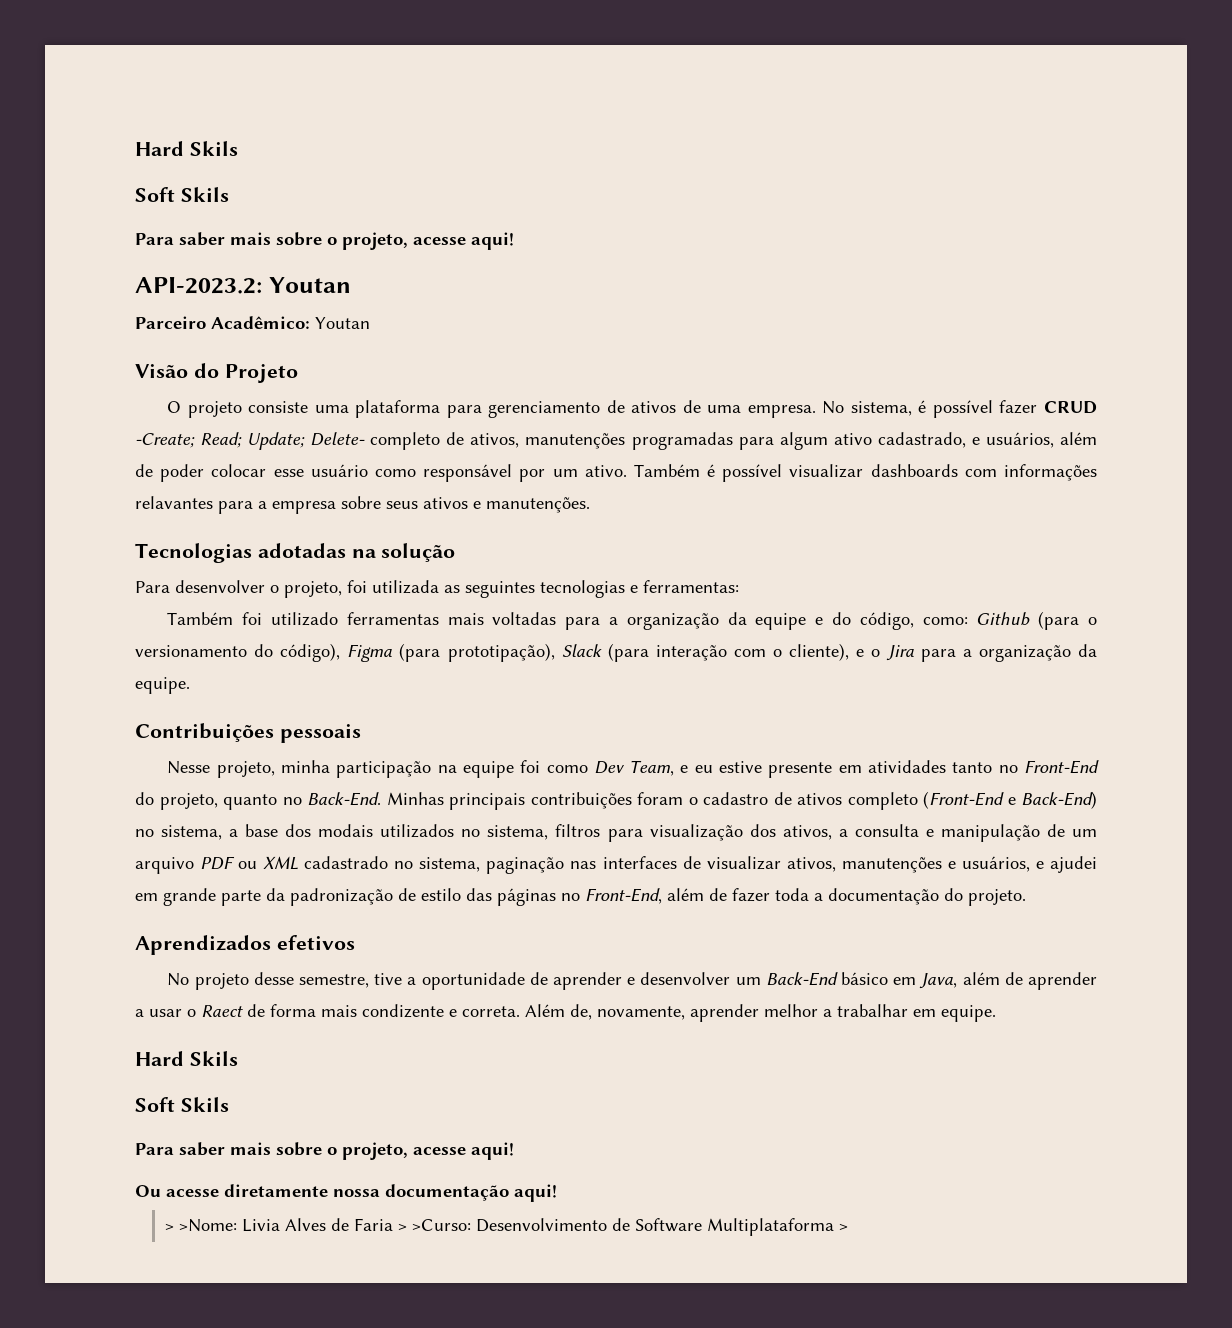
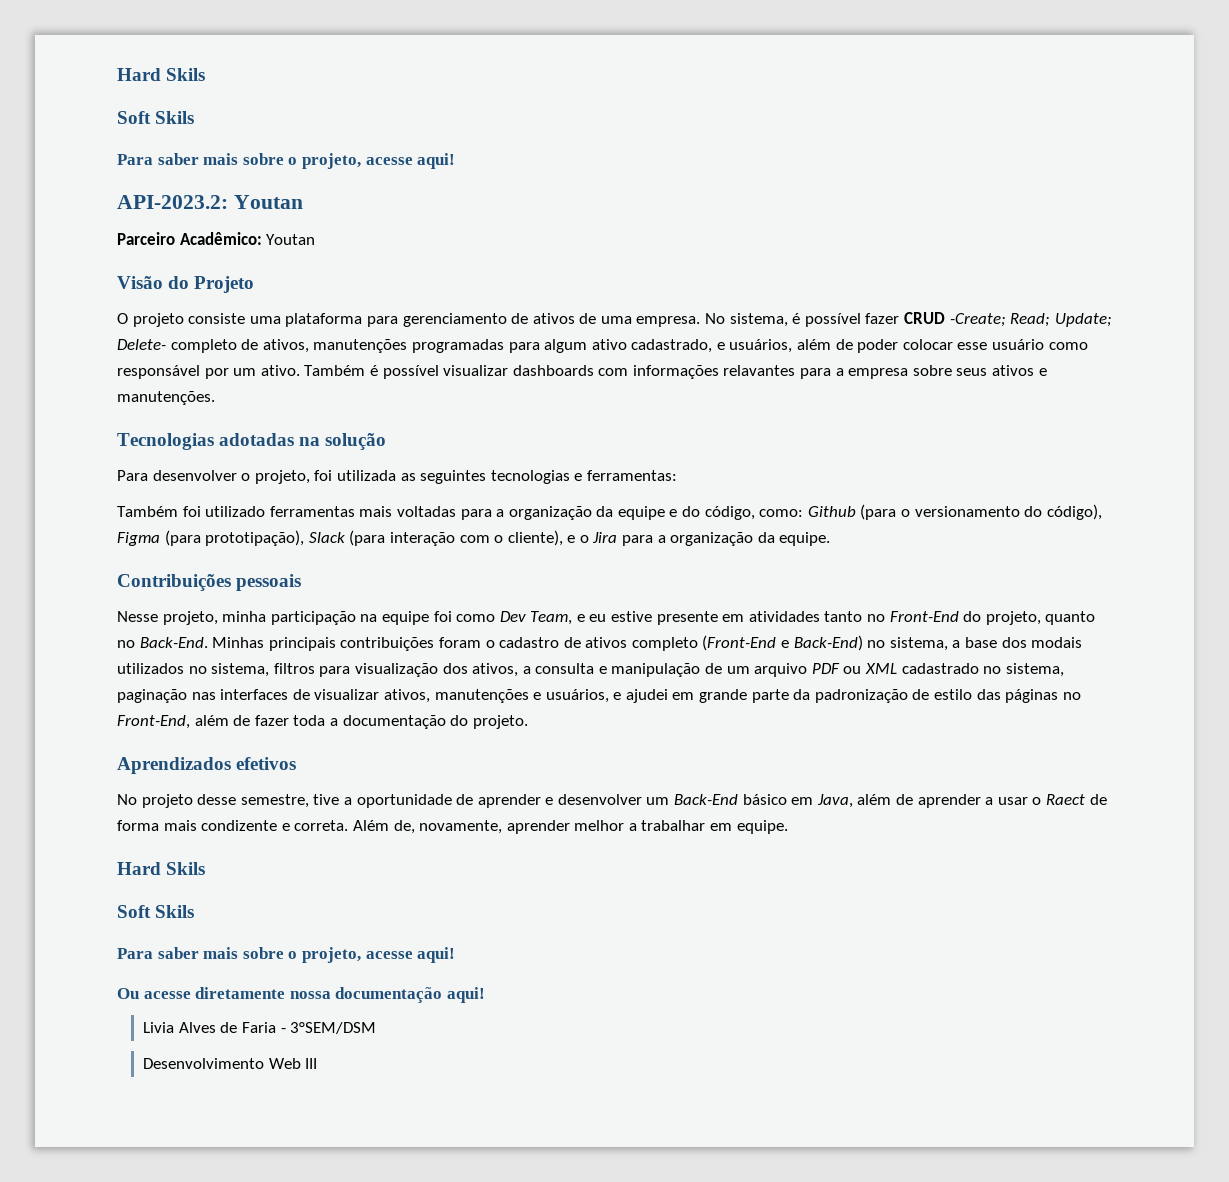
- > >Nome: Livia Alves de Faria > >Curso: Desenvolvimento de Software Multiplataforma >
+ Livia Alves de Faria - 3°SEM/DSM
+ Desenvolvimento Web III

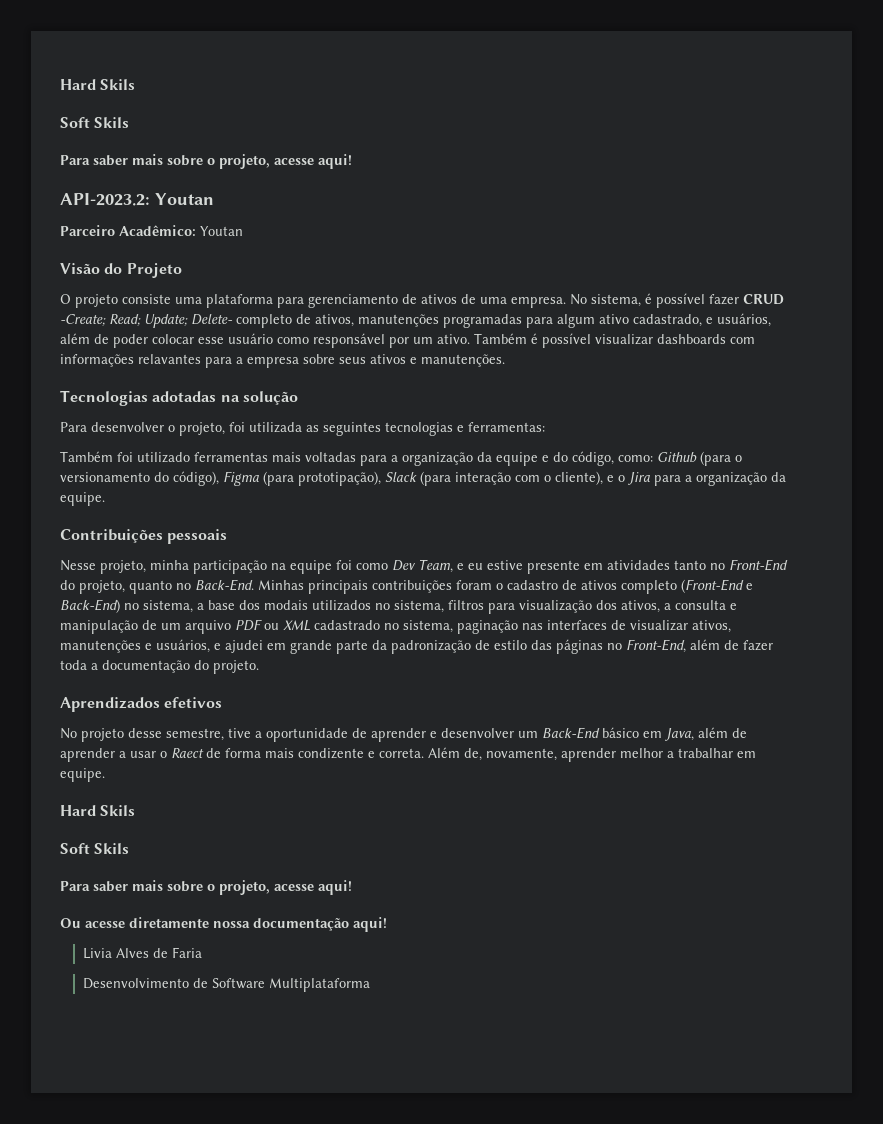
- Livia Alves de Faria - 3°SEM/DSM
+ Livia Alves de Faria
- Desenvolvimento Web III
+ Desenvolvimento de Software Multiplataforma

